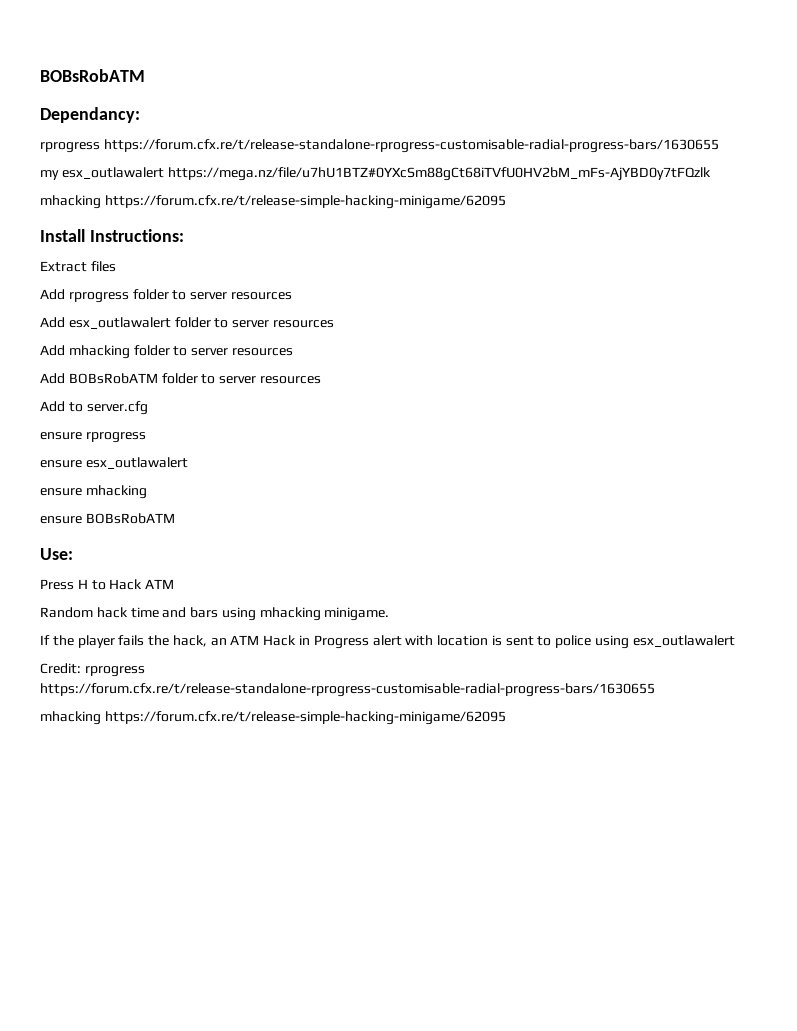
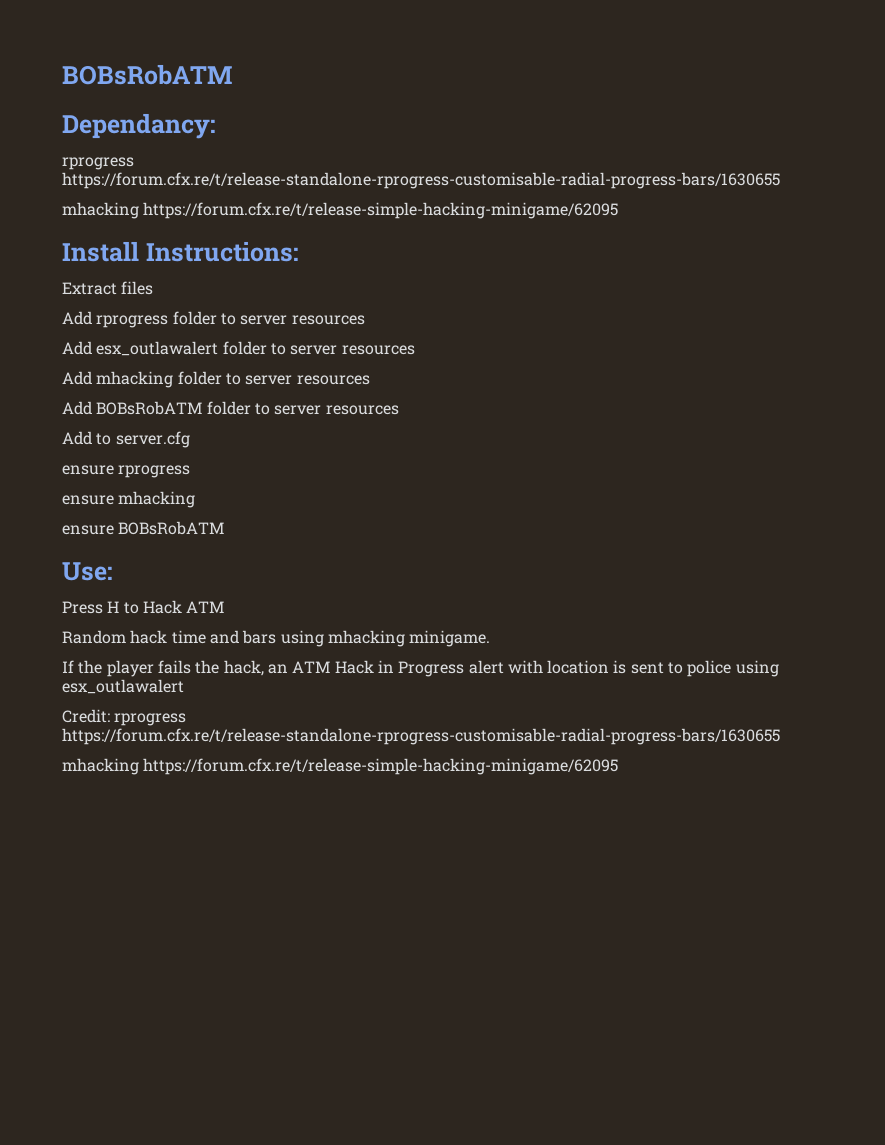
- my esx_outlawalert https://mega.nz/file/u7hU1BTZ#0YXcSm88gCt68iTVfU0HV2bM_mFs-AjYBD0y7tFQzlk
- ensure esx_outlawalert

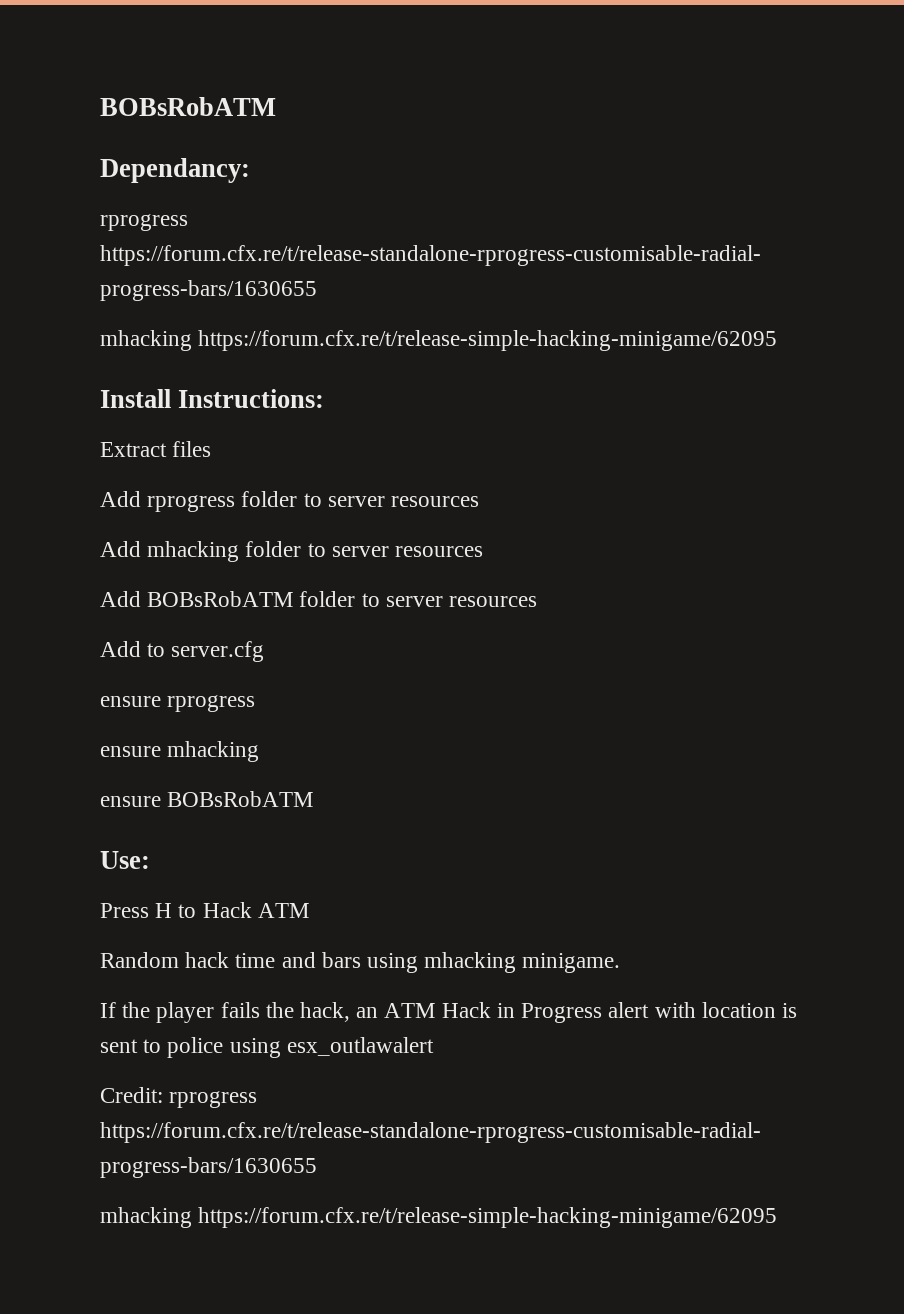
- Add esx_outlawalert folder to server resources

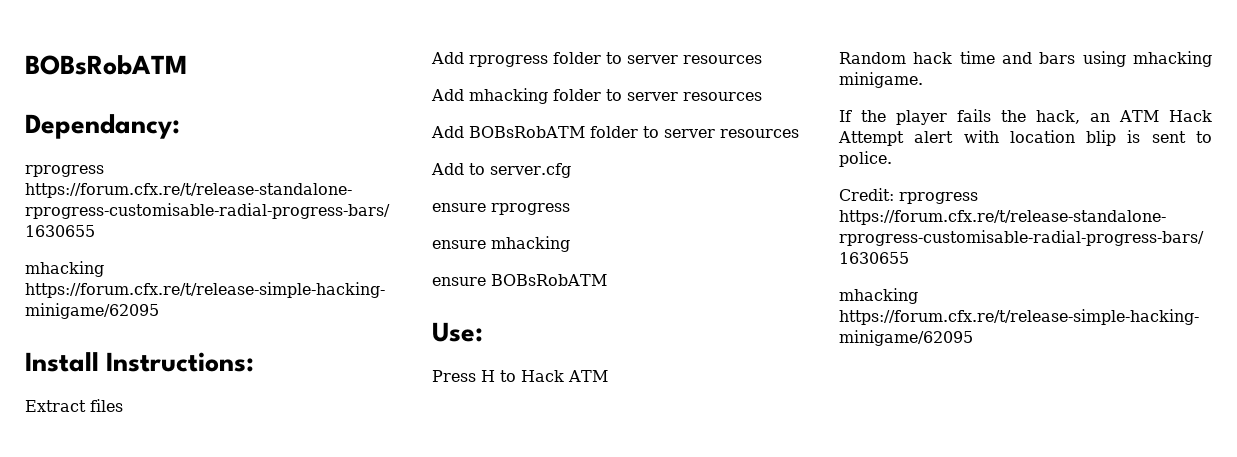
- If the player fails the hack, an ATM Hack in Progress alert with location is sent to police using esx_outlawalert
+ If the player fails the hack, an ATM Hack Attempt alert with location blip is sent to police.

